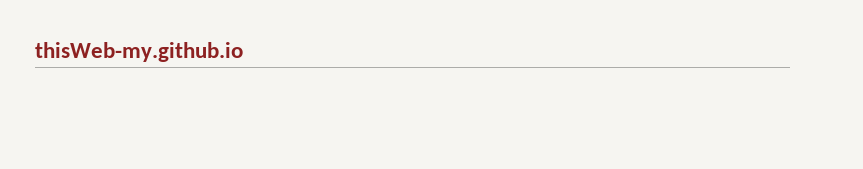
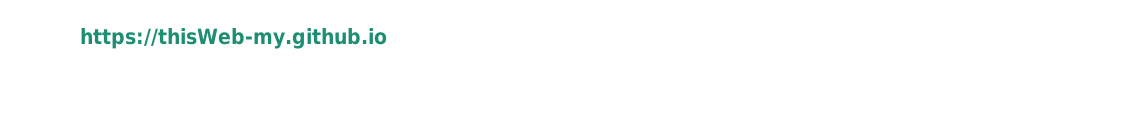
- thisWeb-my.github.io
+ https://thisWeb-my.github.io

